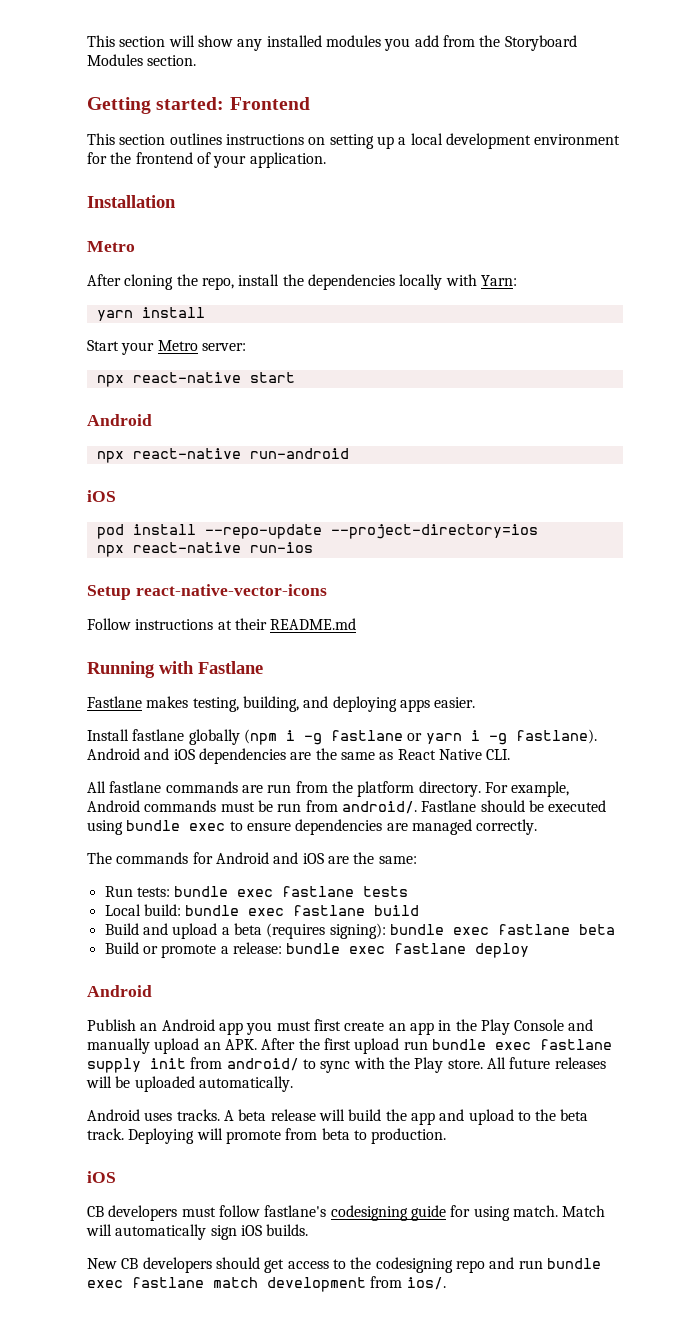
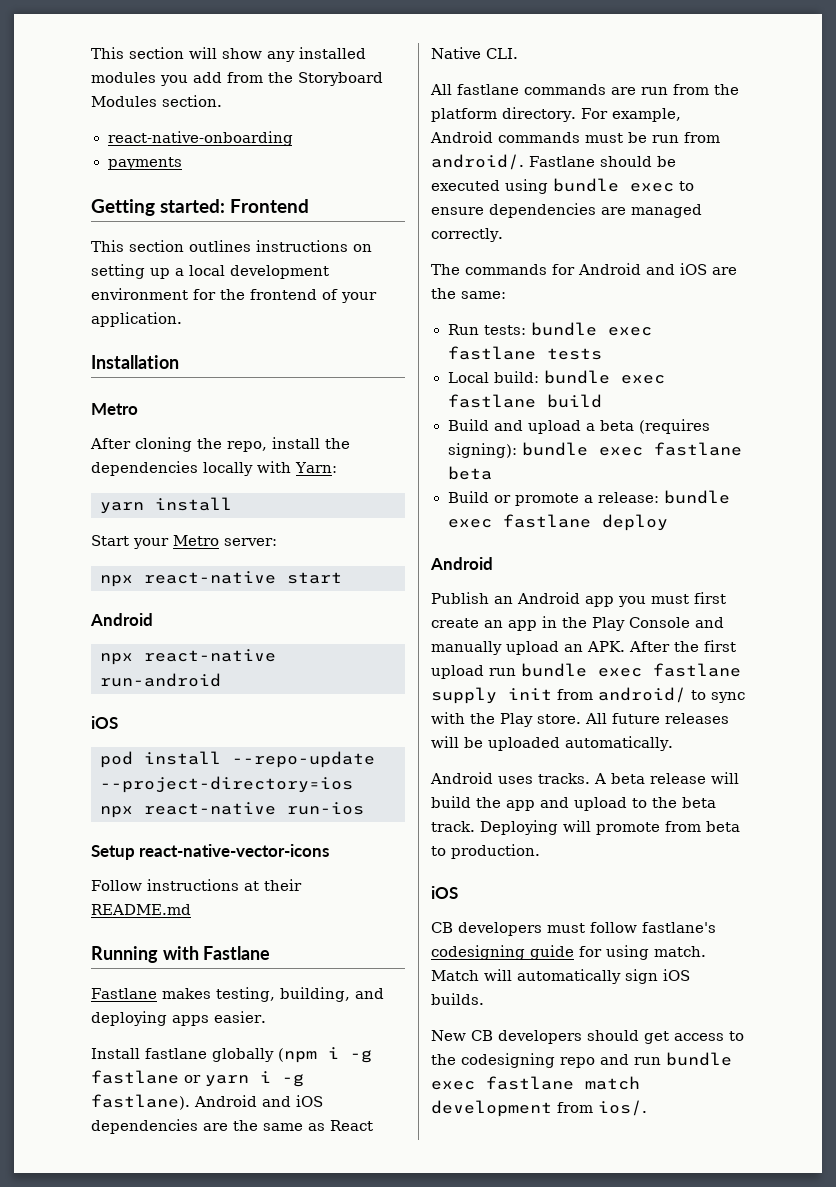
+ react-native-onboarding
+ payments

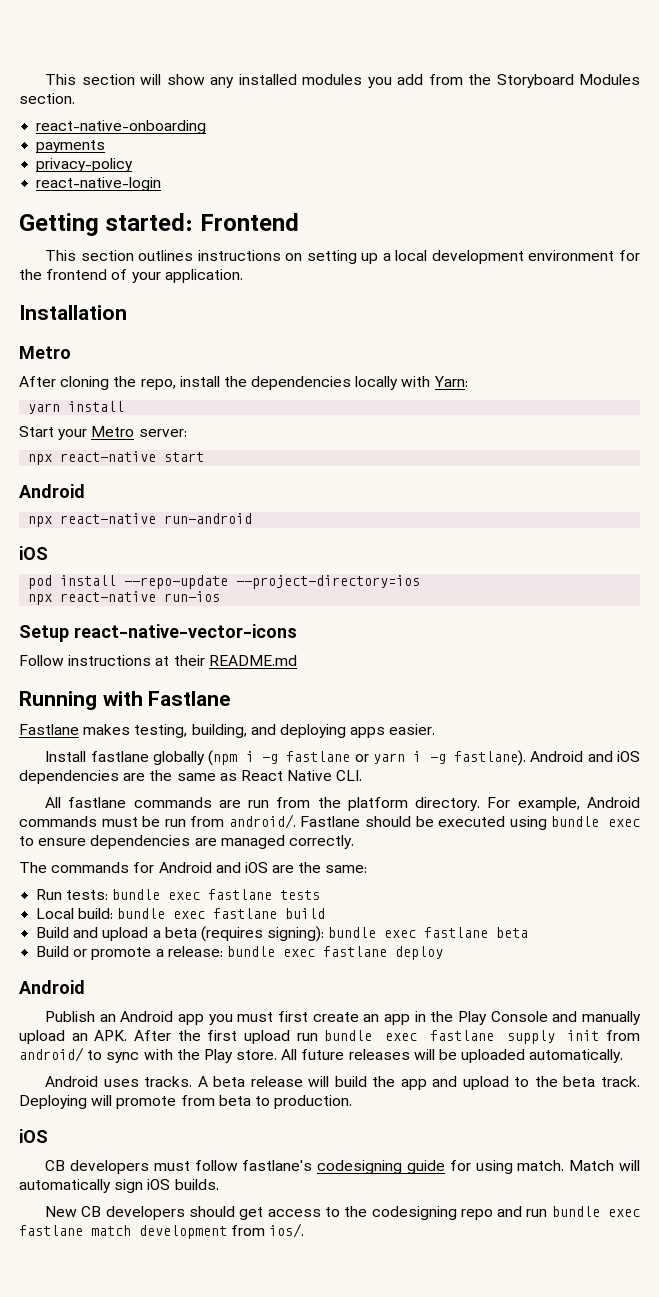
+ privacy-policy
+ react-native-login

